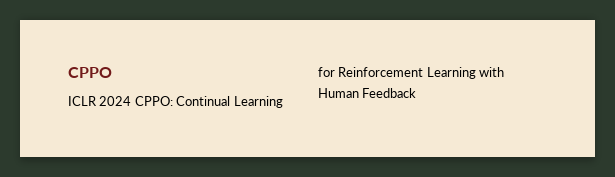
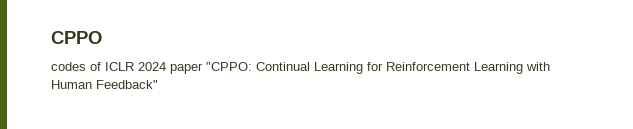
- ICLR 2024 CPPO: Continual Learning for Reinforcement Learning with Human Feedback
+ codes of ICLR 2024 paper "CPPO: Continual Learning for Reinforcement Learning with Human Feedback"

